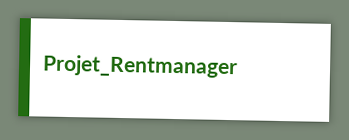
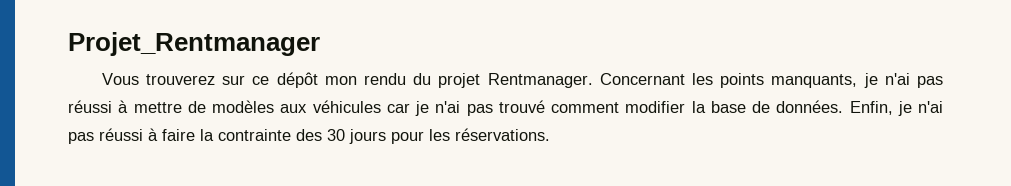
+ Vous trouverez sur ce dépôt mon rendu du projet Rentmanager. Concernant les points manquants, je n'ai pas réussi à mettre de modèles aux véhicules car je n'ai pas trouvé comment modifier la base de données. Enfin, je n'ai pas réussi à faire la contrainte des 30 jours pour les réservations.

